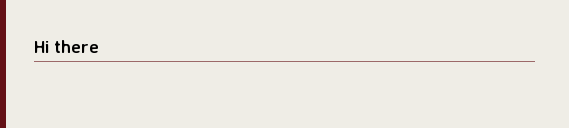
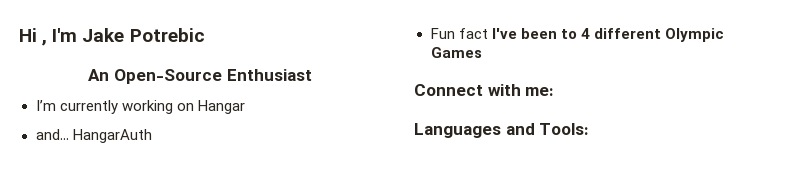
- Hi there
+ Hi , I'm Jake Potrebic
+ An Open-Source Enthusiast
+ I’m currently working on Hangar
+ and... HangarAuth
+ Fun fact I've been to 4 different Olympic Games
+ Connect with me:
+ Languages and Tools:

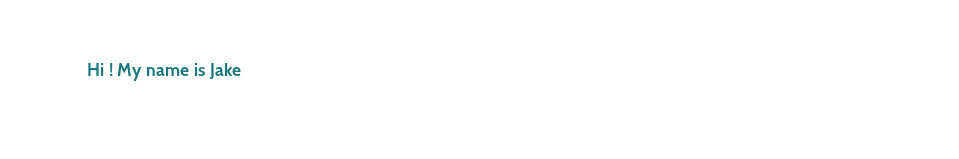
- Hi , I'm Jake Potrebic
- An Open-Source Enthusiast
- I’m currently working on Hangar
- and... HangarAuth
- Fun fact I've been to 4 different Olympic Games
- Connect with me:
- Languages and Tools:
+ Hi ! My name is Jake

